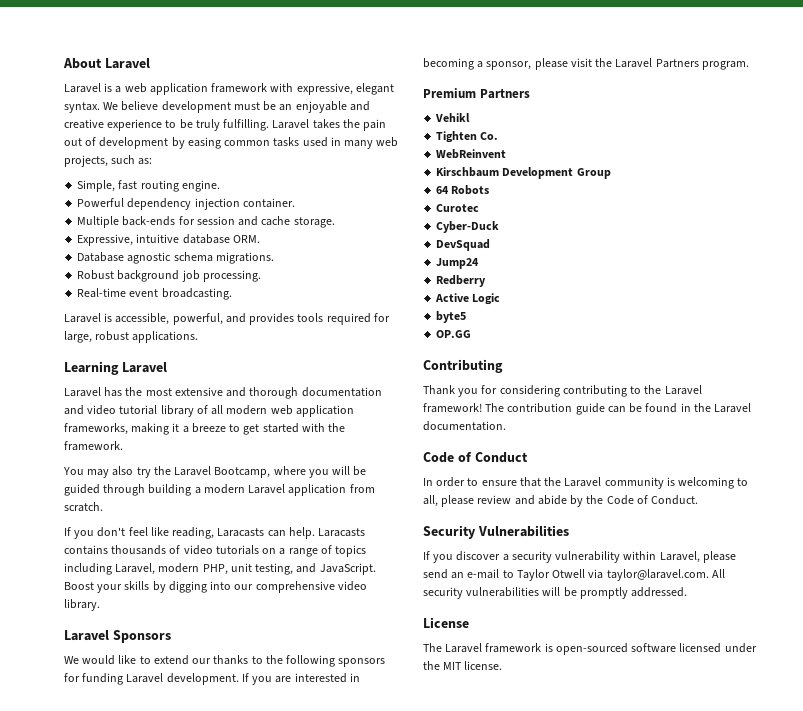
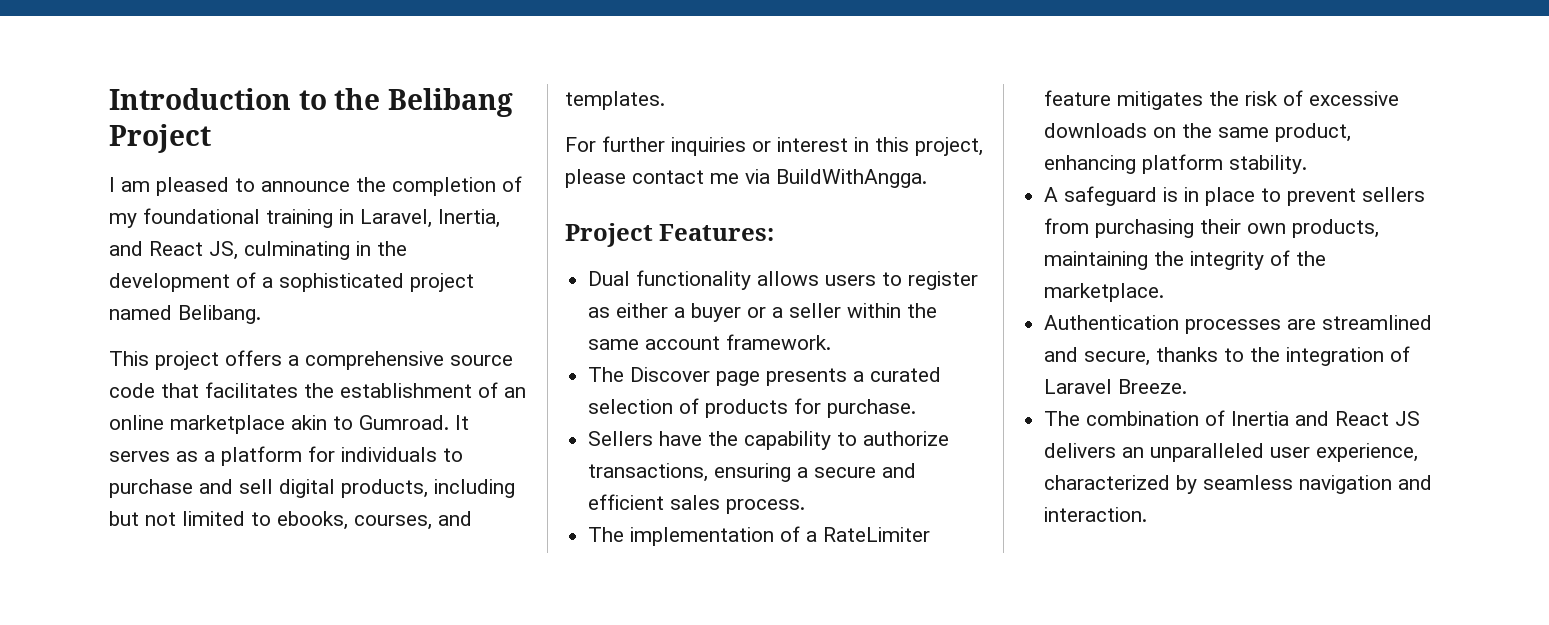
- About Laravel
- Laravel is a web application framework with expressive, elegant syntax. We believe development must be an enjoyable and creative experience to be truly fulfilling. Laravel takes the pain out of development by easing common tasks used in many web projects, such as:
- Simple, fast routing engine.
- Powerful dependency injection container.
- Multiple back-ends for session and cache storage.
- Expressive, intuitive database ORM.
- Database agnostic schema migrations.
- Robust background job processing.
- Real-time event broadcasting.
- Laravel is accessible, powerful, and provides tools required for large, robust applications.
- Learning Laravel
- Laravel has the most extensive and thorough documentation and video tutorial library of all modern web application frameworks, making it a breeze to get started with the framework.
- You may also try the Laravel Bootcamp, where you will be guided through building a modern Laravel application from scratch.
- If you don't feel like reading, Laracasts can help. Laracasts contains thousands of video tutorials on a range of topics including Laravel, modern PHP, unit testing, and JavaScript. Boost your skills by digging into our comprehensive video library.
- Laravel Sponsors
- We would like to extend our thanks to the following sponsors for funding Laravel development. If you are interested in becoming a sponsor, please visit the Laravel Partners program.
- Premium Partners
- Vehikl
- Tighten Co.
- WebReinvent
- Kirschbaum Development Group
- 64 Robots
- Curotec
- Cyber-Duck
- DevSquad
- Jump24
- Redberry
- Active Logic
- byte5
- OP.GG
- Contributing
- Thank you for considering contributing to the Laravel framework! The contribution guide can be found in the Laravel documentation.
- Code of Conduct
- In order to ensure that the Laravel community is welcoming to all, please review and abide by the Code of Conduct.
- Security Vulnerabilities
- If you discover a security vulnerability within Laravel, please send an e-mail to Taylor Otwell via taylor@laravel.com. All security vulnerabilities will be promptly addressed.
- License
- The Laravel framework is open-sourced software licensed under the MIT license.
+ Introduction to the Belibang Project
+ I am pleased to announce the completion of my foundational training in Laravel, Inertia, and React JS, culminating in the development of a sophisticated project named Belibang.
+ This project offers a comprehensive source code that facilitates the establishment of an online marketplace akin to Gumroad. It serves as a platform for individuals to purchase and sell digital products, including but not limited to ebooks, courses, and templates.
+ For further inquiries or interest in this project, please contact me via BuildWithAngga.
+ Project Features:
+ Dual functionality allows users to register as either a buyer or a seller within the same account framework.
+ The Discover page presents a curated selection of products for purchase.
+ Sellers have the capability to authorize transactions, ensuring a secure and efficient sales process.
+ The implementation of a RateLimiter feature mitigates the risk of excessive downloads on the same product, enhancing platform stability.
+ A safeguard is in place to prevent sellers from purchasing their own products, maintaining the integrity of the marketplace.
+ Authentication processes are streamlined and secure, thanks to the integration of Laravel Breeze.
+ The combination of Inertia and React JS delivers an unparalleled user experience, characterized by seamless navigation and interaction.

